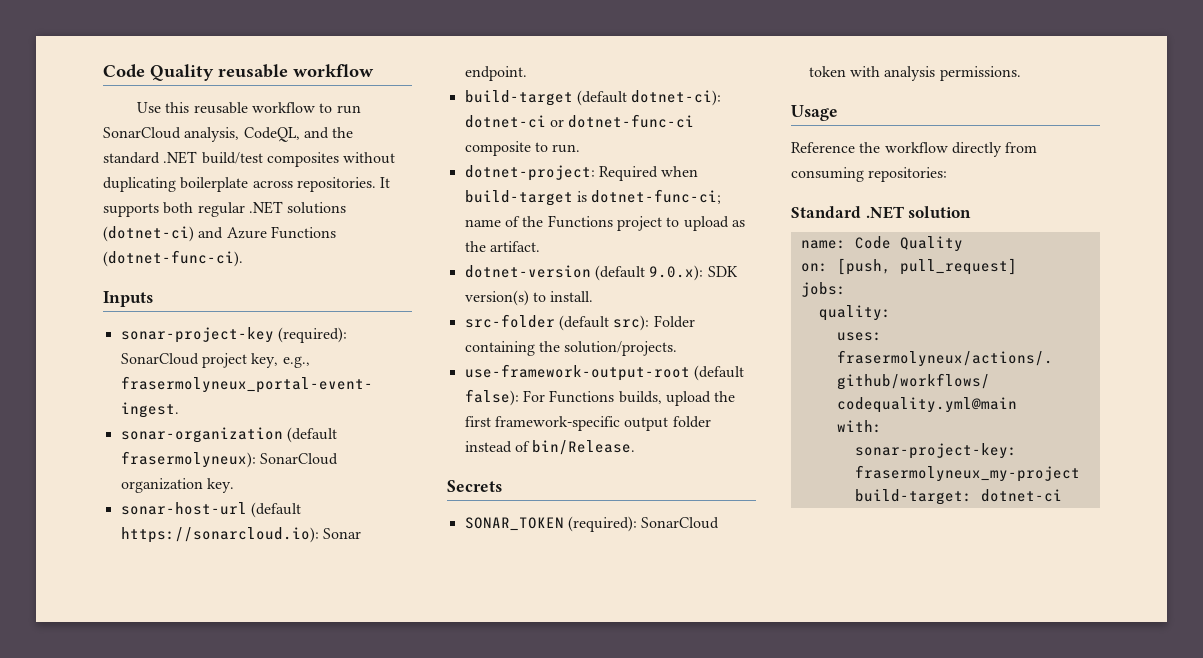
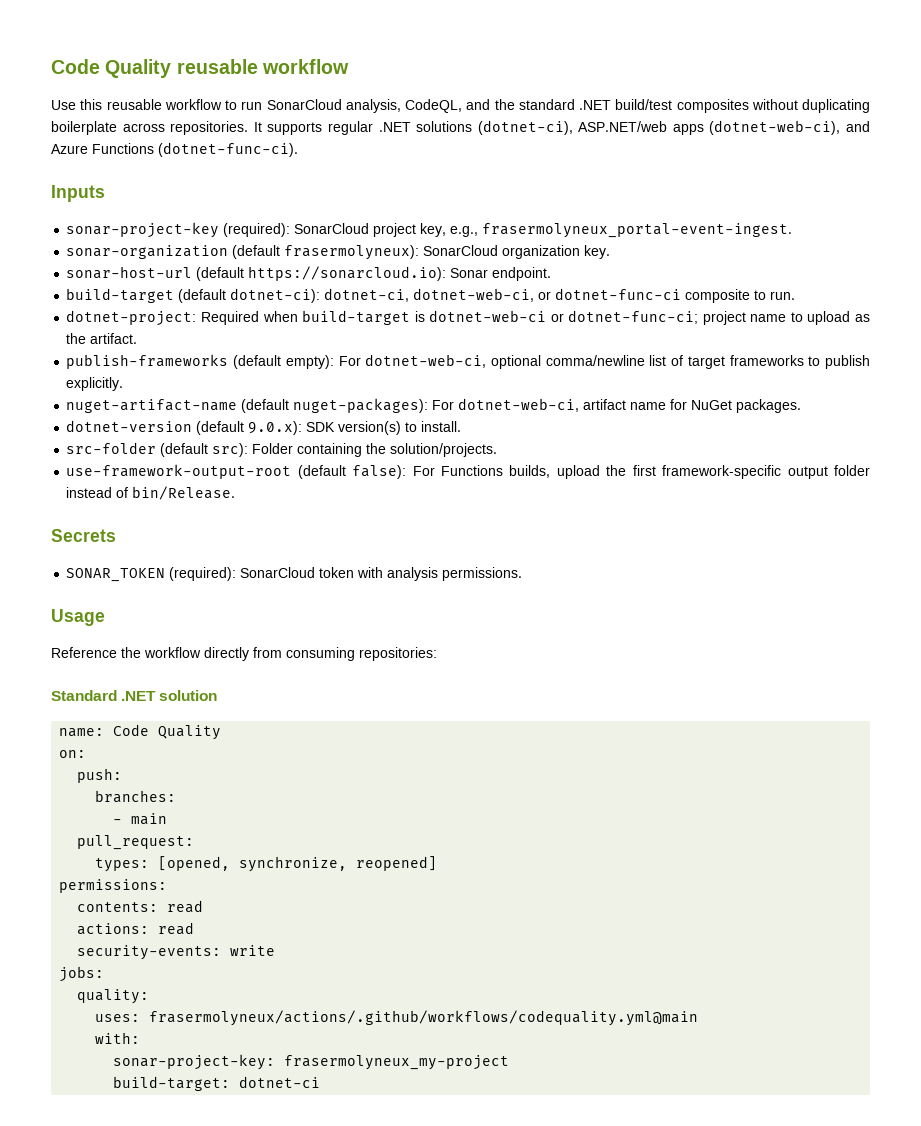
- It supports both regular .NET solutions (dotnet-ci) and Azure Functions (dotnet-func-ci).
+ It supports regular .NET solutions (dotnet-ci), ASP.NET/web apps (dotnet-web-ci), and Azure Functions (dotnet-func-ci).
- build-target (default dotnet-ci): dotnet-ci or dotnet-func-ci composite to run.
+ build-target (default dotnet-ci): dotnet-ci, dotnet-web-ci, or dotnet-func-ci composite to run.
- dotnet-project: Required when build-target is dotnet-func-ci; name of the Functions project to upload as the artifact.
+ dotnet-project: Required when build-target is dotnet-web-ci or dotnet-func-ci; project name to upload as the artifact.
+ publish-frameworks (default empty): For dotnet-web-ci, optional comma/newline list of target frameworks to publish explicitly.
+ nuget-artifact-name (default nuget-packages): For dotnet-web-ci, artifact name for NuGet packages.
- on: [push, pull_request]
+ on:
+ push:
+ branches:
+ - main
+ pull_request:
+ types: [opened, synchronize, reopened]
+ permissions:
+ contents: read
+ actions: read
+ security-events: write

